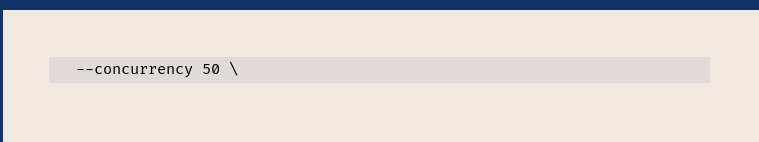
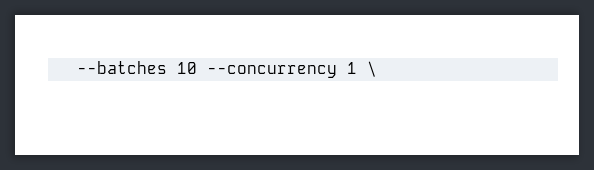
- --concurrency 50 \
+ --batches 10 --concurrency 1 \

